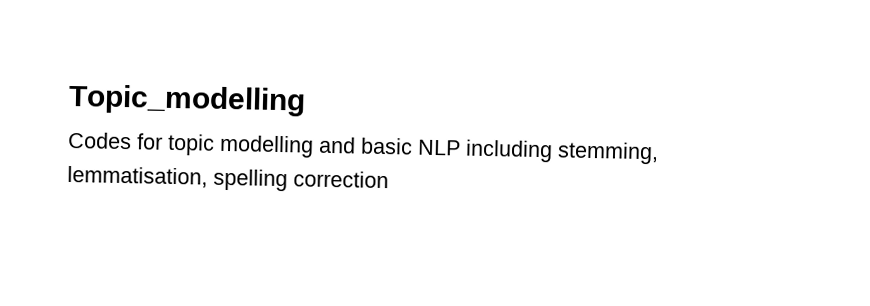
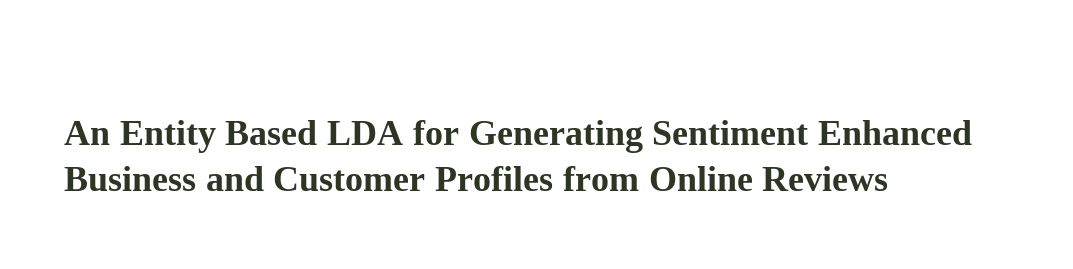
- Topic_modelling
- Codes for topic modelling and basic NLP including stemming, lemmatisation, spelling correction
+ An Entity Based LDA for Generating Sentiment Enhanced Business and Customer Profiles from Online Reviews

